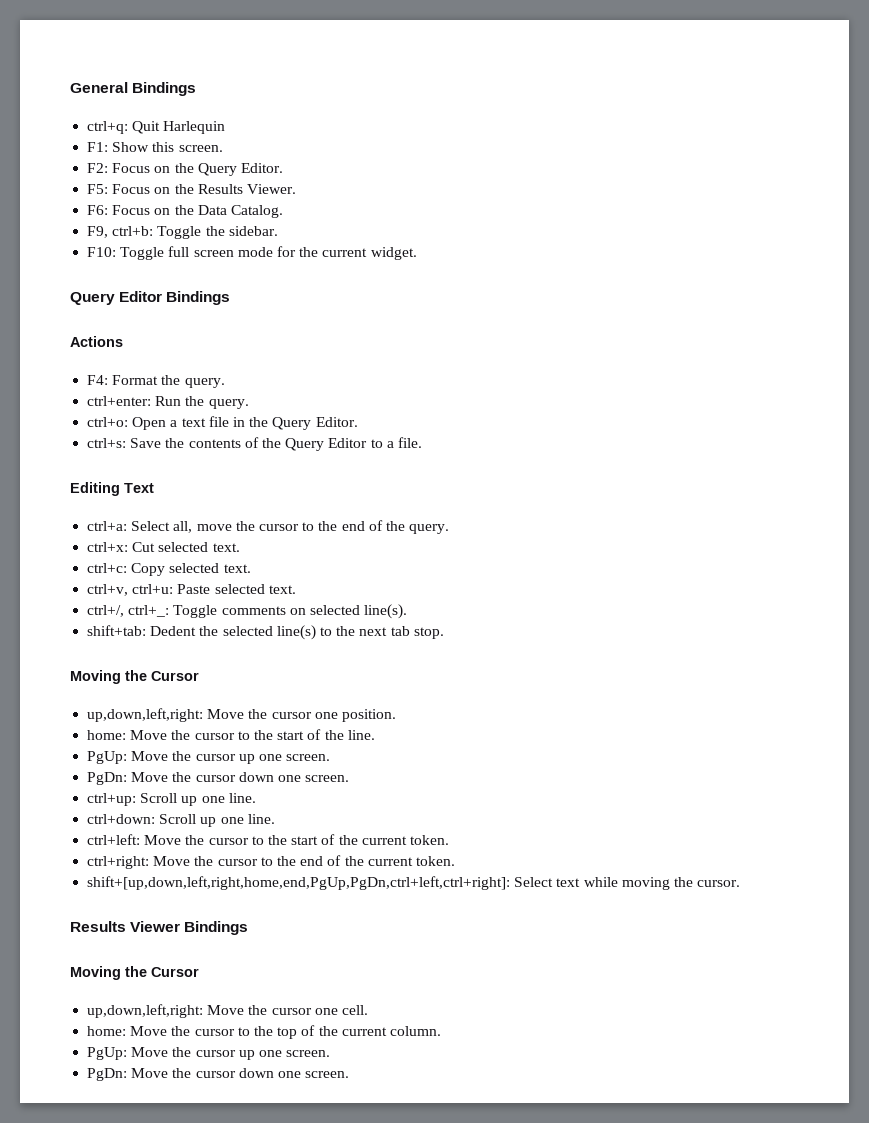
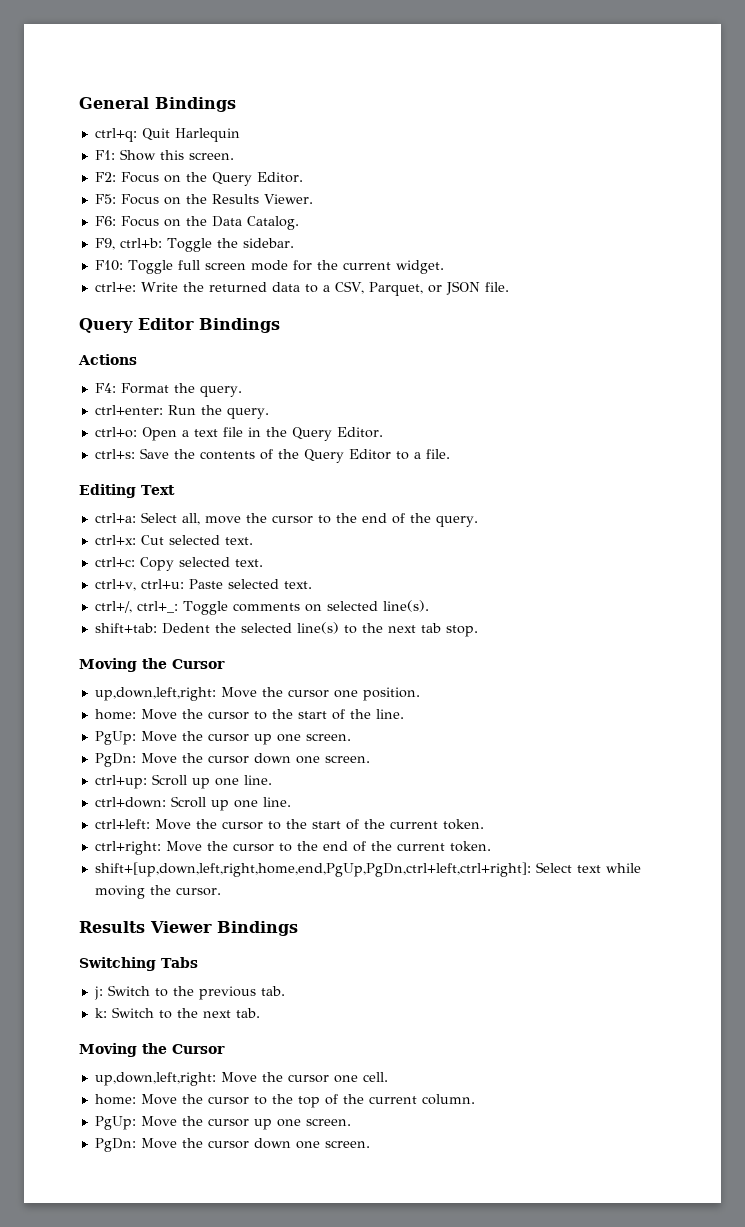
+ ctrl+e: Write the returned data to a CSV, Parquet, or JSON file.
+ Switching Tabs
+ j: Switch to the previous tab.
+ k: Switch to the next tab.

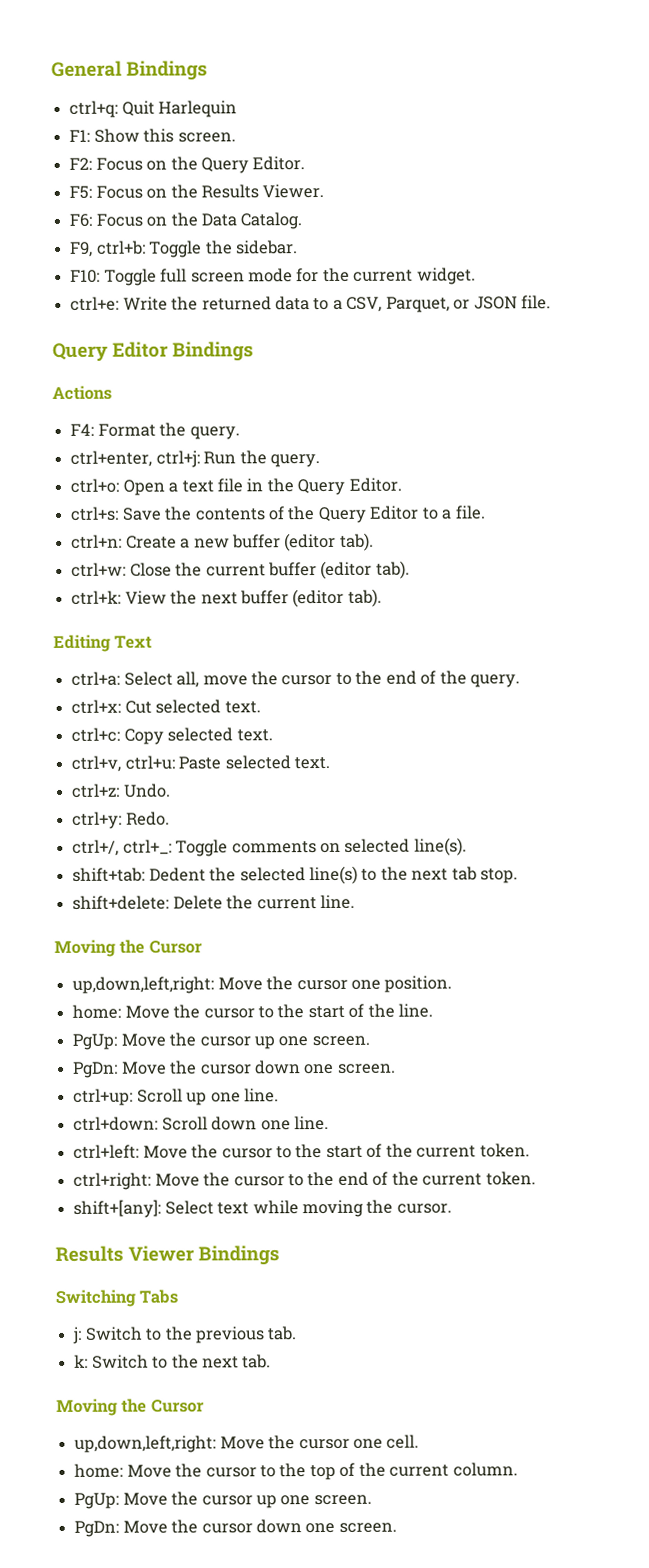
- ctrl+enter: Run the query.
+ ctrl+enter, ctrl+j: Run the query.
+ ctrl+n: Create a new buffer (editor tab).
+ ctrl+w: Close the current buffer (editor tab).
+ ctrl+k: View the next buffer (editor tab).
+ ctrl+z: Undo.
+ ctrl+y: Redo.
+ shift+delete: Delete the current line.
- ctrl+down: Scroll up one line.
+ ctrl+down: Scroll down one line.
- shift+[up,down,left,right,home,end,PgUp,PgDn,ctrl+left,ctrl+right]: Select text while moving the cursor.
+ shift+[any]: Select text while moving the cursor.

